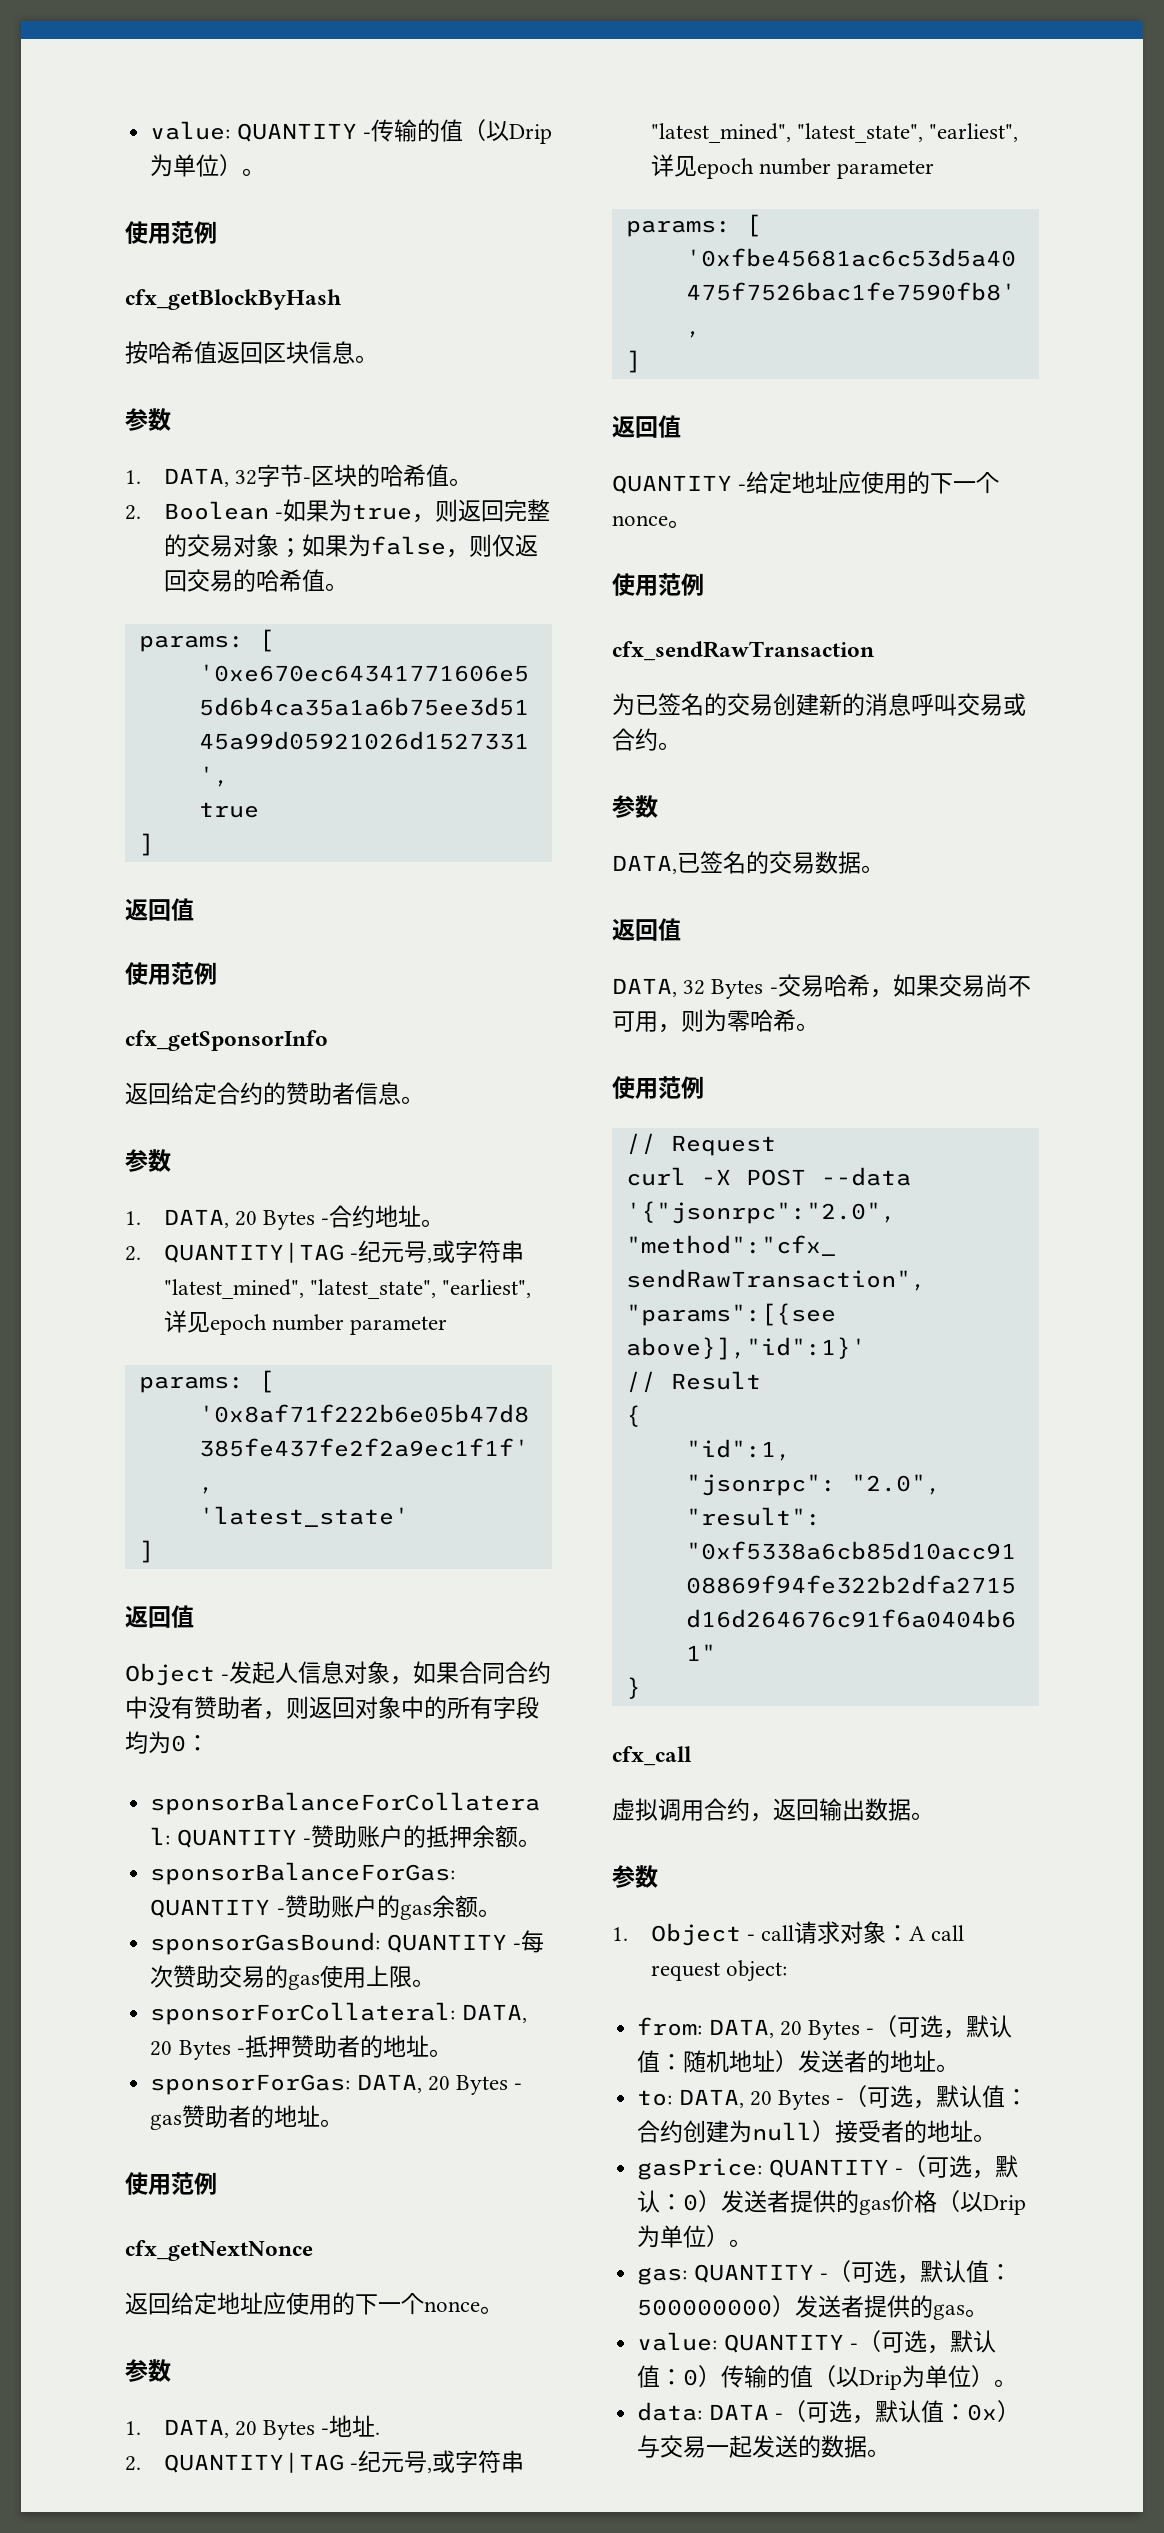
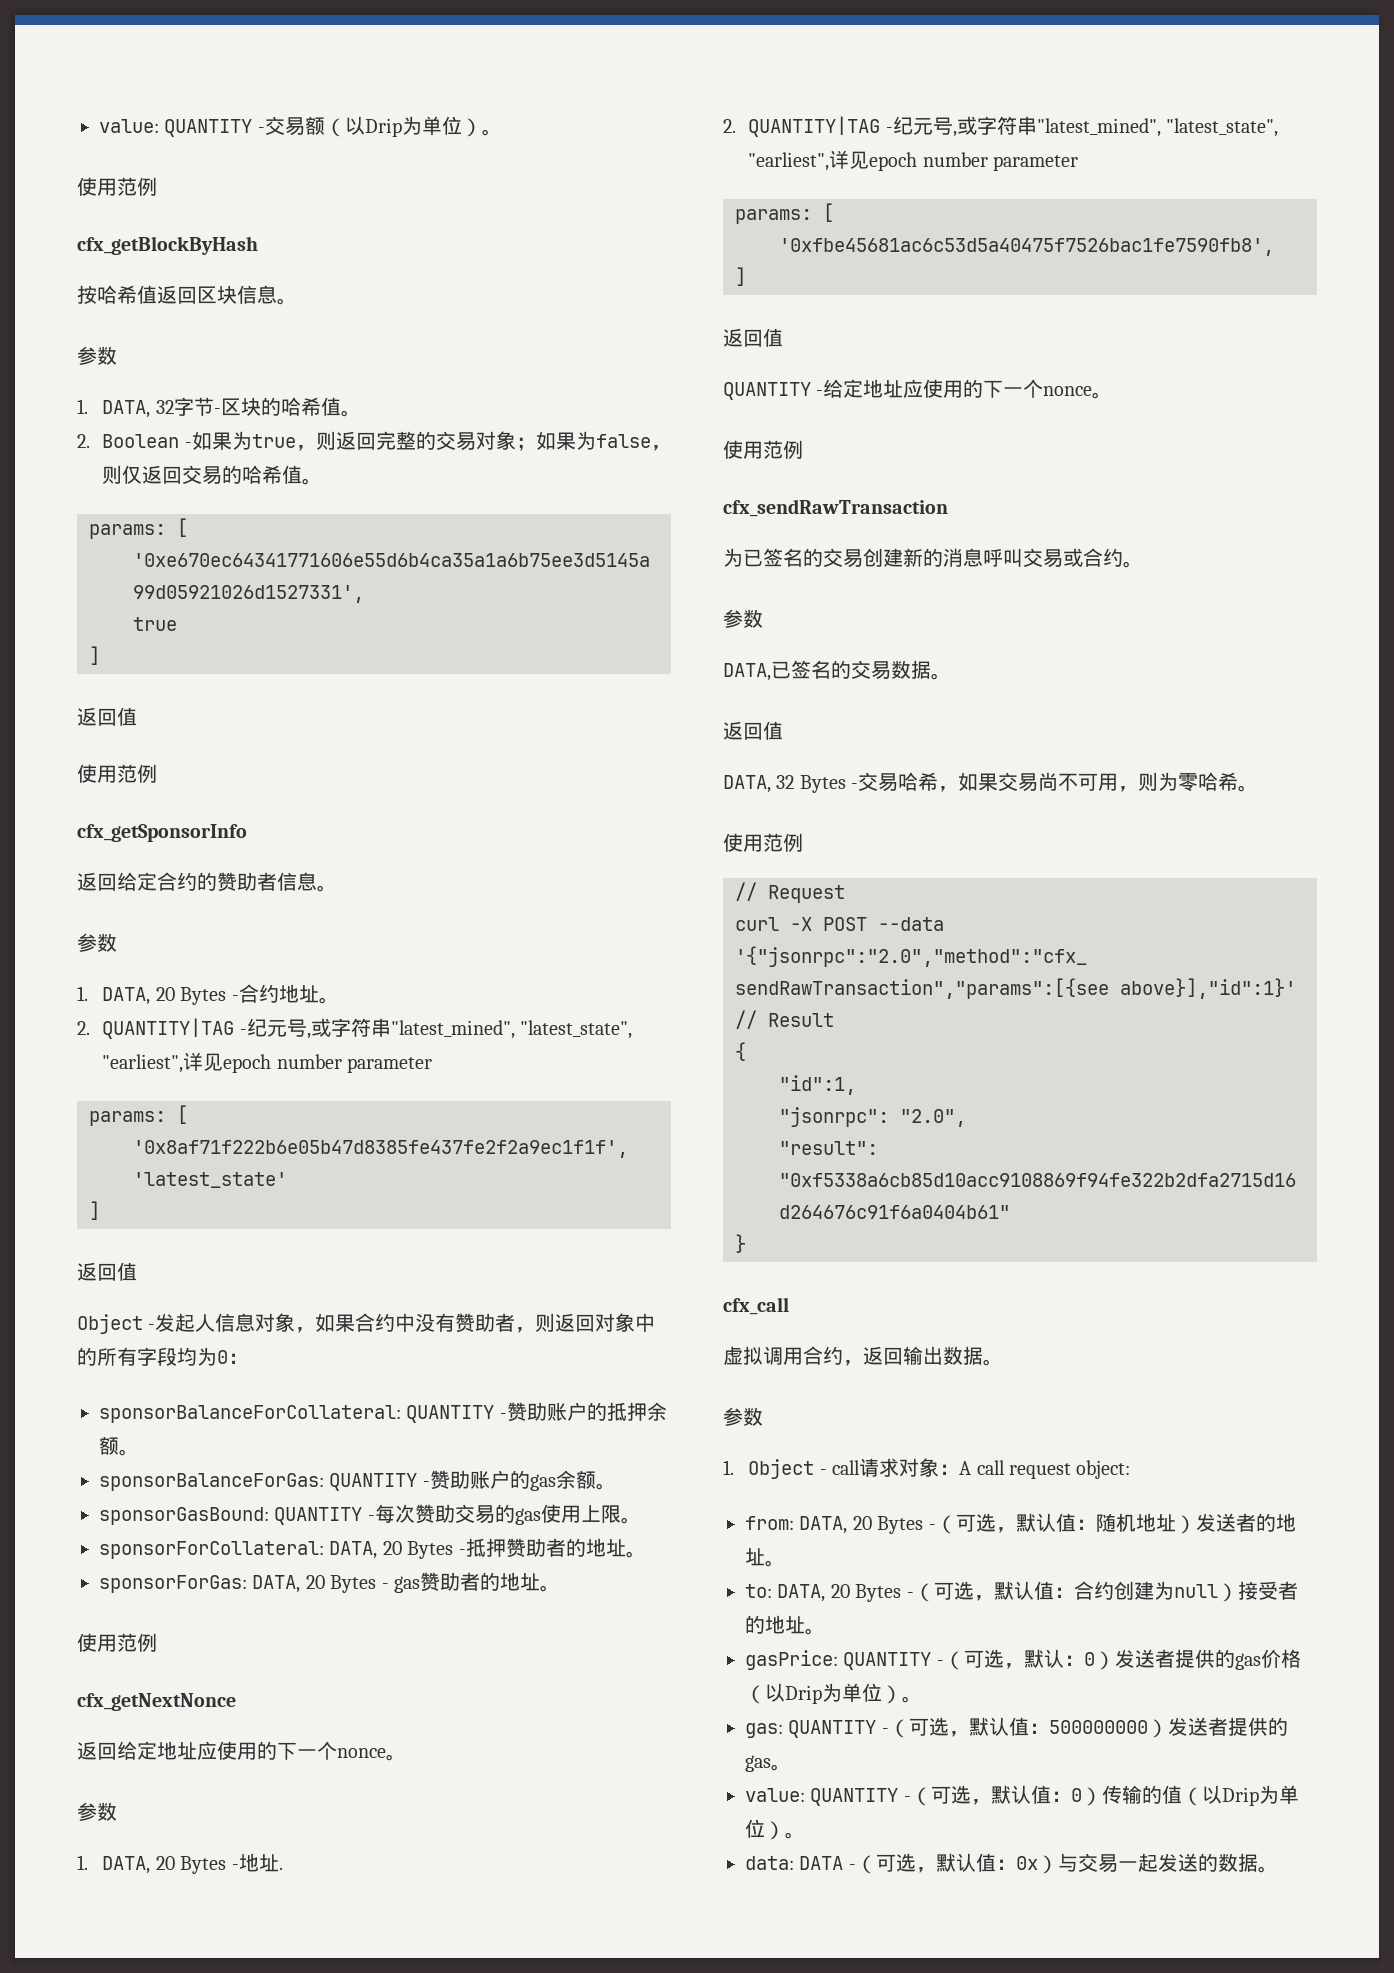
- value: QUANTITY -传输的值（以Drip为单位）。
+ value: QUANTITY -交易额（以Drip为单位）。
- Object -发起人信息对象，如果合同合约中没有赞助者，则返回对象中的所有字段均为0：
+ Object -发起人信息对象，如果合约中没有赞助者，则返回对象中的所有字段均为0：

